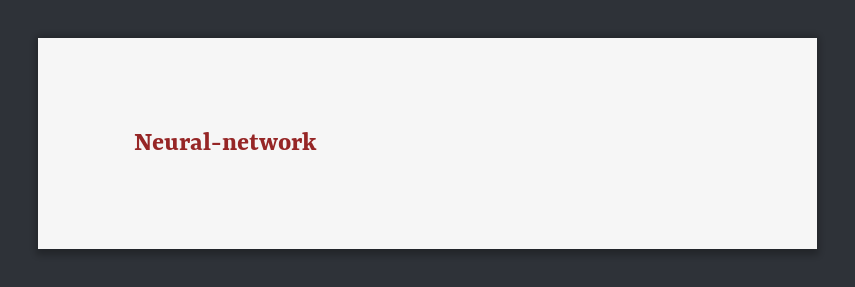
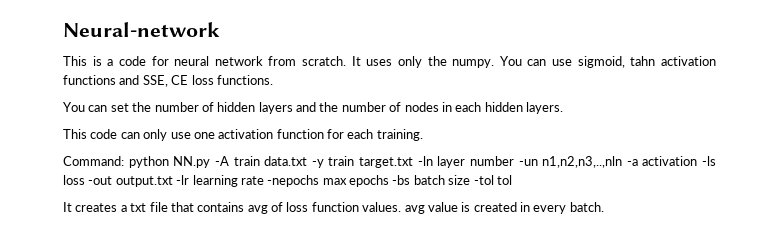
+ This is a code for neural network from scratch. It uses only the numpy. You can use sigmoid, tahn activation functions and SSE, CE loss functions.
+ You can set the number of hidden layers and the number of nodes in each hidden layers.
+ This code can only use one activation function for each training.
+ Command: python NN.py -A train data.txt -y train target.txt -ln layer number -un n1,n2,n3,..,nln -a activation -ls loss -out output.txt -lr learning rate -nepochs max epochs -bs batch size -tol tol
+ It creates a txt file that contains avg of loss function values. avg value is created in every batch.

